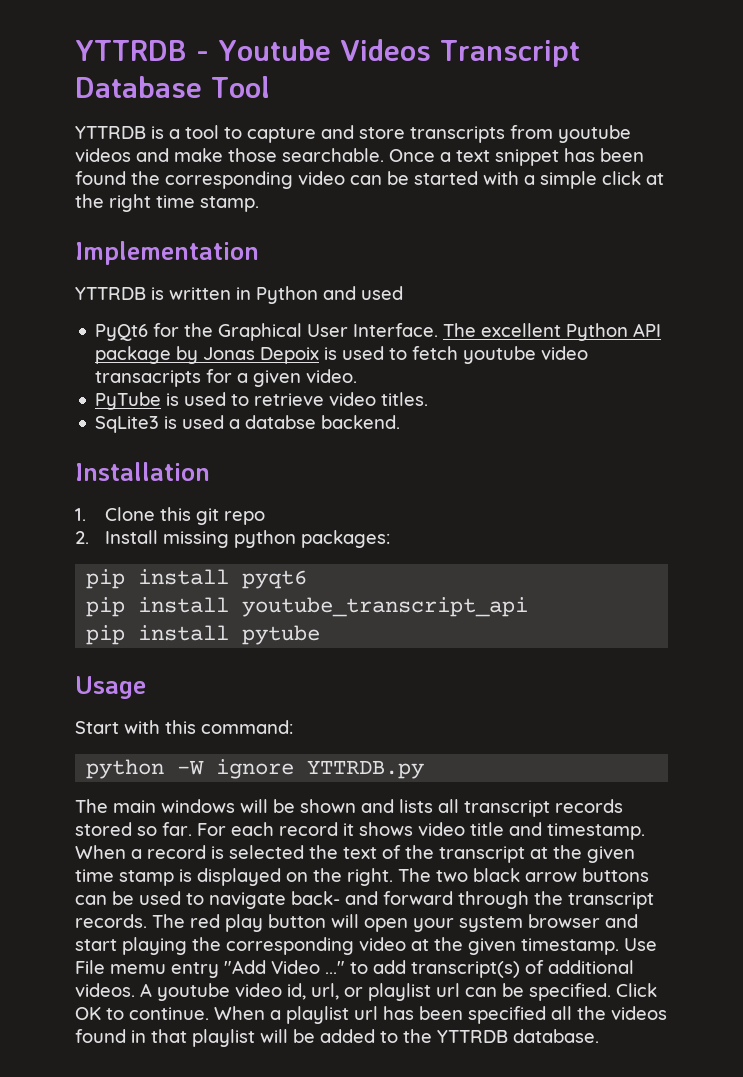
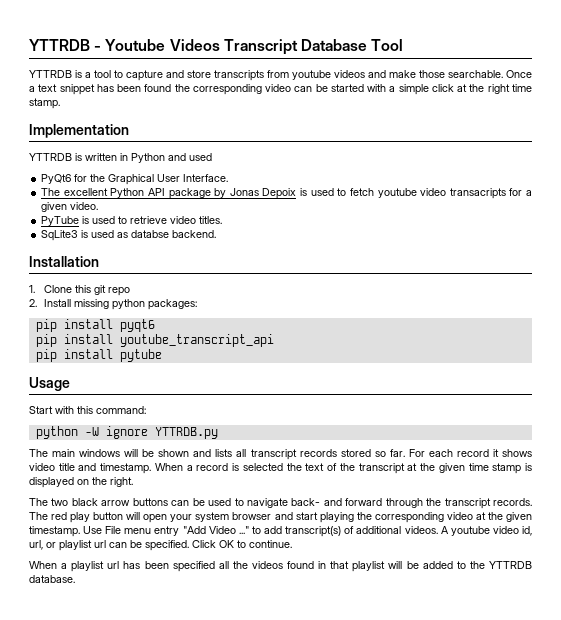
- PyQt6 for the Graphical User Interface. The excellent Python API package by Jonas Depoix is used to fetch youtube video transacripts for a given video.
+ PyQt6 for the Graphical User Interface.
+ The excellent Python API package by Jonas Depoix is used to fetch youtube video transacripts for a given video.
- SqLite3 is used a databse backend.
+ SqLite3 is used as databse backend.
- When a record is selected the text of the transcript at the given time stamp is displayed on the right. The two black arrow buttons can be used to navigate back- and forward through the transcript records.
+ When a record is selected the text of the transcript at the given time stamp is displayed on the right.
+ The two black arrow buttons can be used to navigate back- and forward through the transcript records.
- Use File memu entry "Add Video ..." to add transcript(s) of additional videos.
+ Use File menu entry "Add Video ..." to add transcript(s) of additional videos.
- Click OK to continue. When a playlist url has been specified all the videos found in that playlist will be added to the YTTRDB database.
+ Click OK to continue.
+ When a playlist url has been specified all the videos found in that playlist will be added to the YTTRDB database.

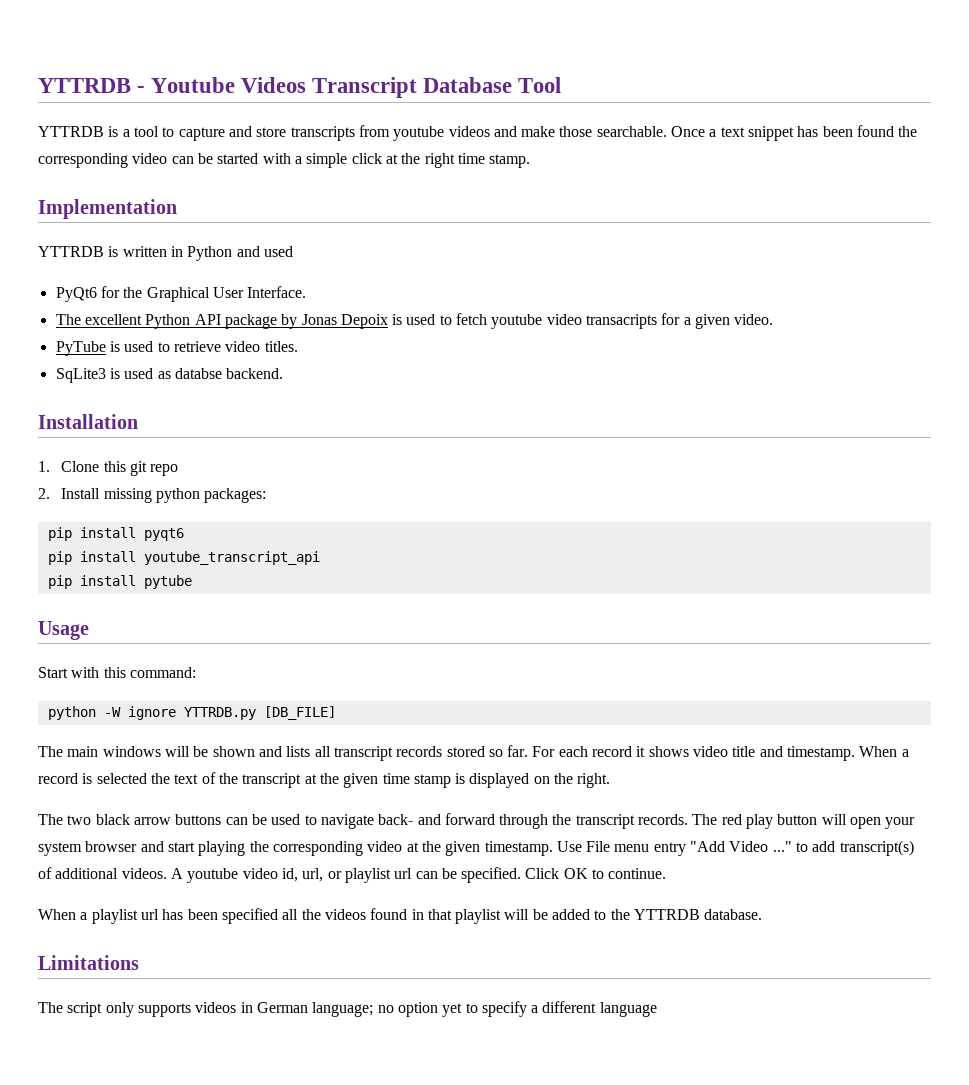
- python -W ignore YTTRDB.py
+ python -W ignore YTTRDB.py [DB_FILE]
+ Limitations
+ The script only supports videos in German language; no option yet to specify a different language

